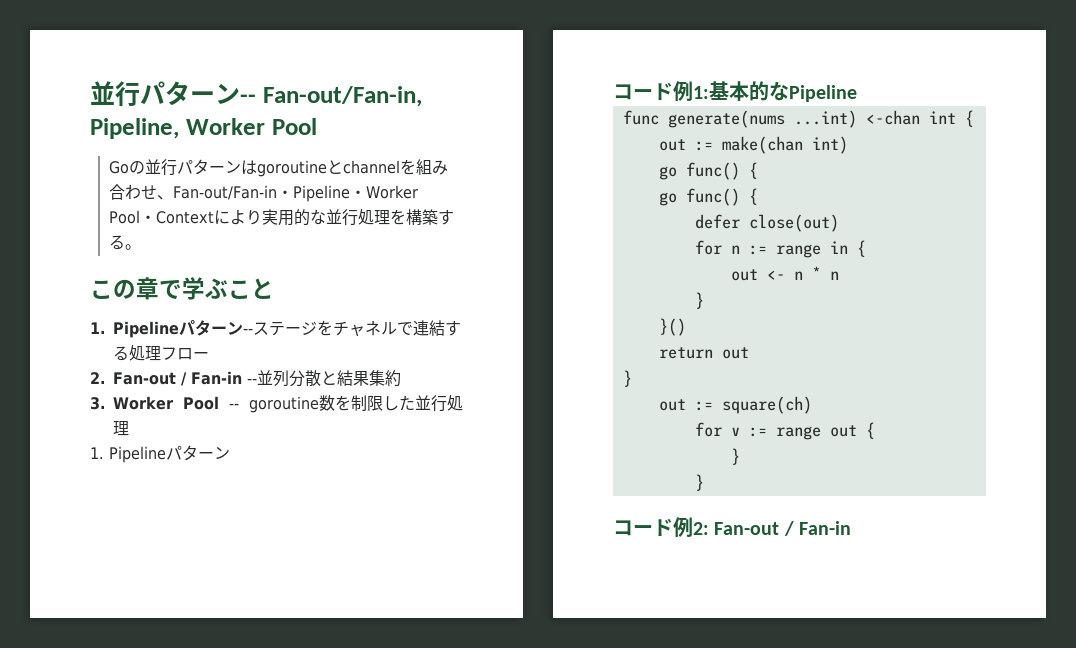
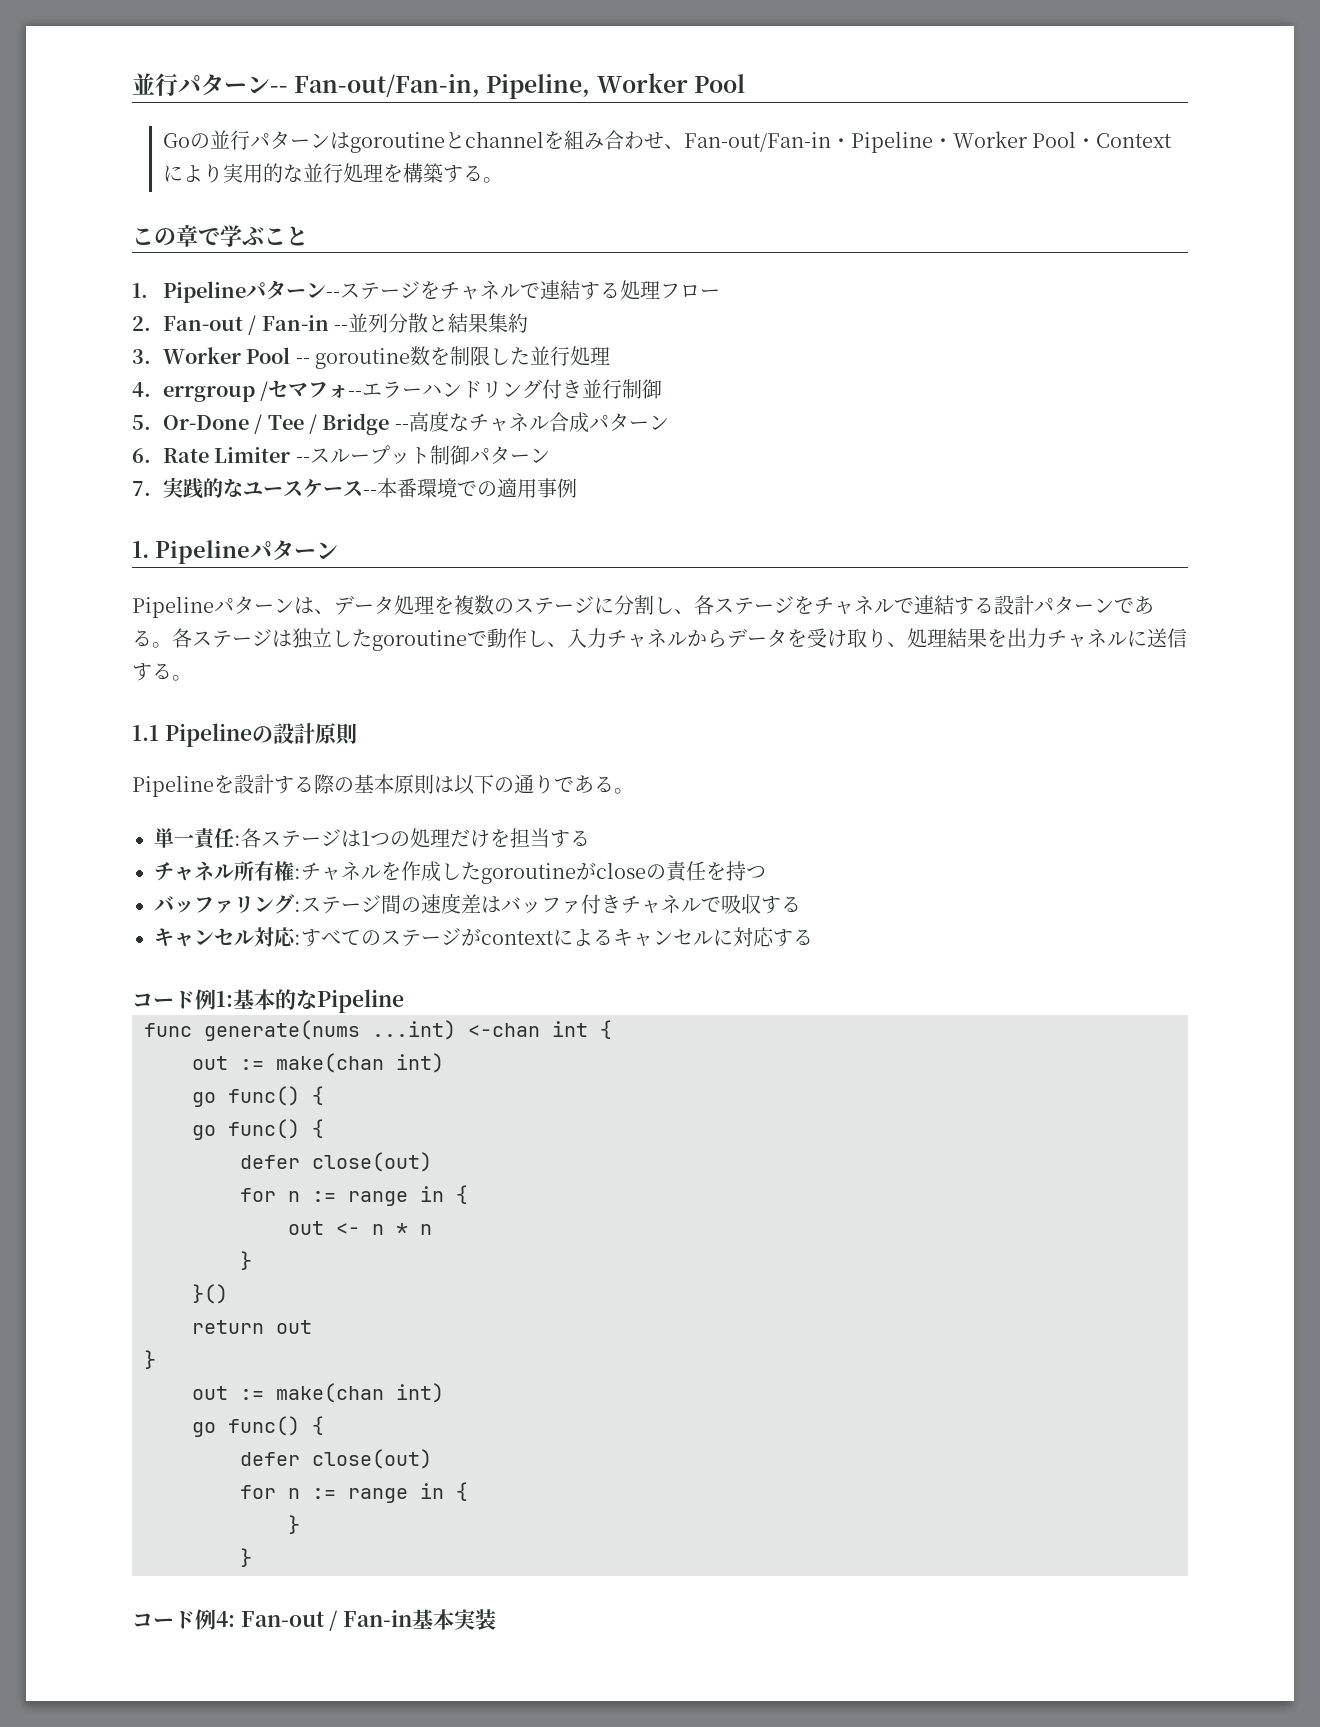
  3. Worker Pool -- goroutine数を制限した並行処理
+ 4. errgroup /セマフォ--エラーハンドリング付き並行制御
+ 5. Or-Done / Tee / Bridge --高度なチャネル合成パターン
+ 6. Rate Limiter --スループット制御パターン
+ 7.実践的なユースケース--本番環境での適用事例
  1. Pipelineパターン
+ Pipelineパターンは、データ処理を複数のステージに分割し、各ステージをチャネルで連結する設計パターンである。各ステージは独立したgoroutineで動作し、入力チャネルからデータを受け取り、処理結果を出力チャネルに送信する。
+ 1.1 Pipelineの設計原則
+ Pipelineを設計する際の基本原則は以下の通りである。
+ 単一責任:各ステージは1つの処理だけを担当する
+ チャネル所有権:チャネルを作成したgoroutineがcloseの責任を持つ
+ バッファリング:ステージ間の速度差はバッファ付きチャネルで吸収する
+ キャンセル対応:すべてのステージがcontextによるキャンセルに対応する
  return out
  }
- out := square(ch)
- for v := range out {
+ out := make(chan int)
+ go func() {
+ defer close(out)
+ for n := range in {
- コード例2: Fan-out / Fan-in
+ コード例4: Fan-out / Fan-in基本実装

